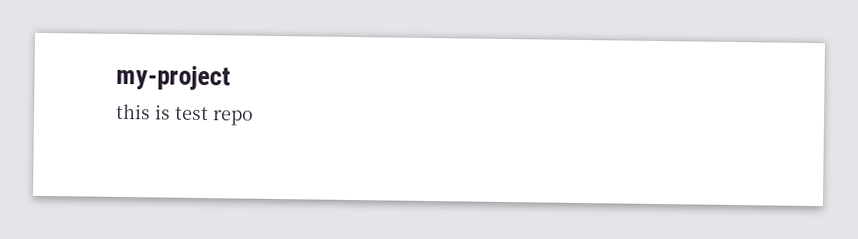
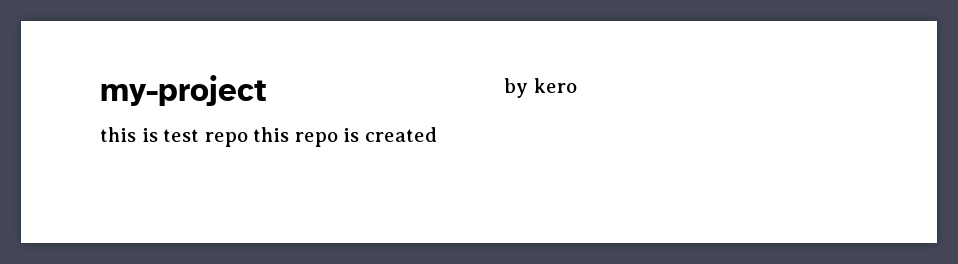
- this is test repo
+ this is test repo this repo is created by kero

